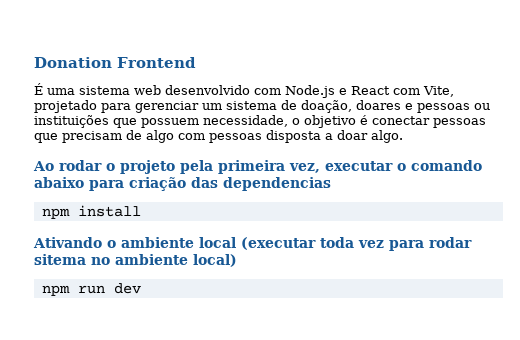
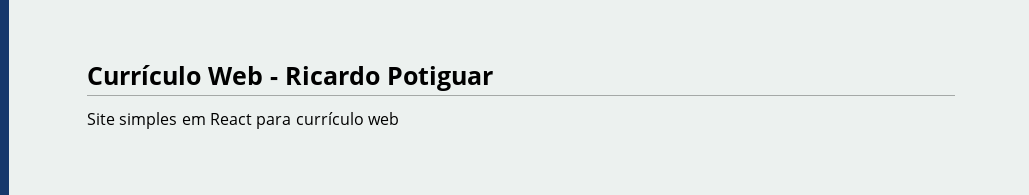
- Donation Frontend
- É uma sistema web desenvolvido com Node.js e React com Vite, projetado para gerenciar um sistema de doação, doares e pessoas ou instituições que possuem necessidade, o objetivo é conectar pessoas que precisam de algo com pessoas disposta a doar algo.
- Ao rodar o projeto pela primeira vez, executar o comando abaixo para criação das dependencias
- npm install
- Ativando o ambiente local (executar toda vez para rodar sitema no ambiente local)
- npm run dev
+ Currículo Web - Ricardo Potiguar
+ Site simples em React para currículo web

